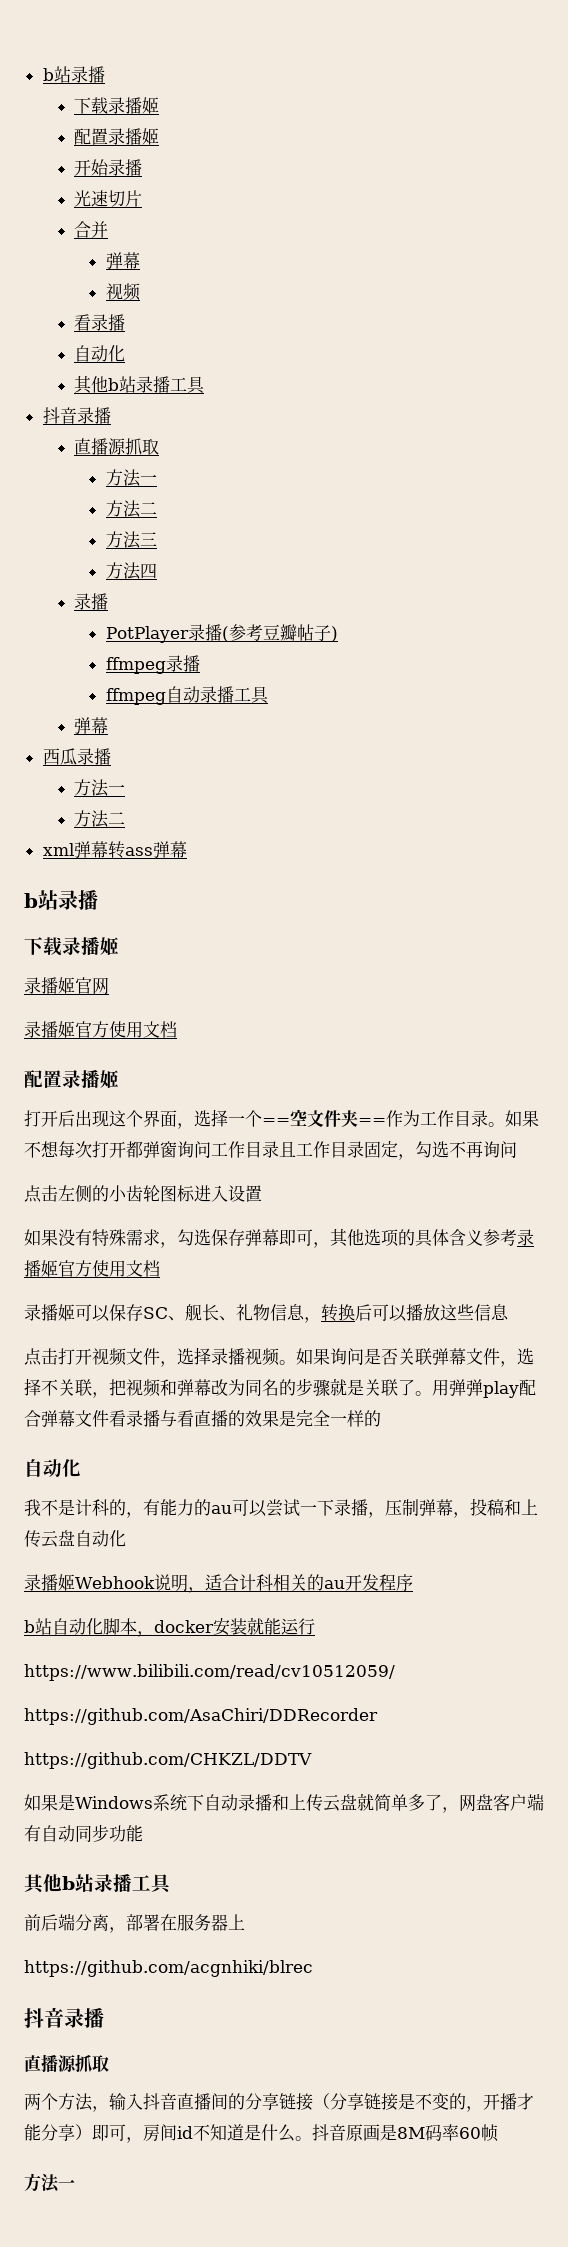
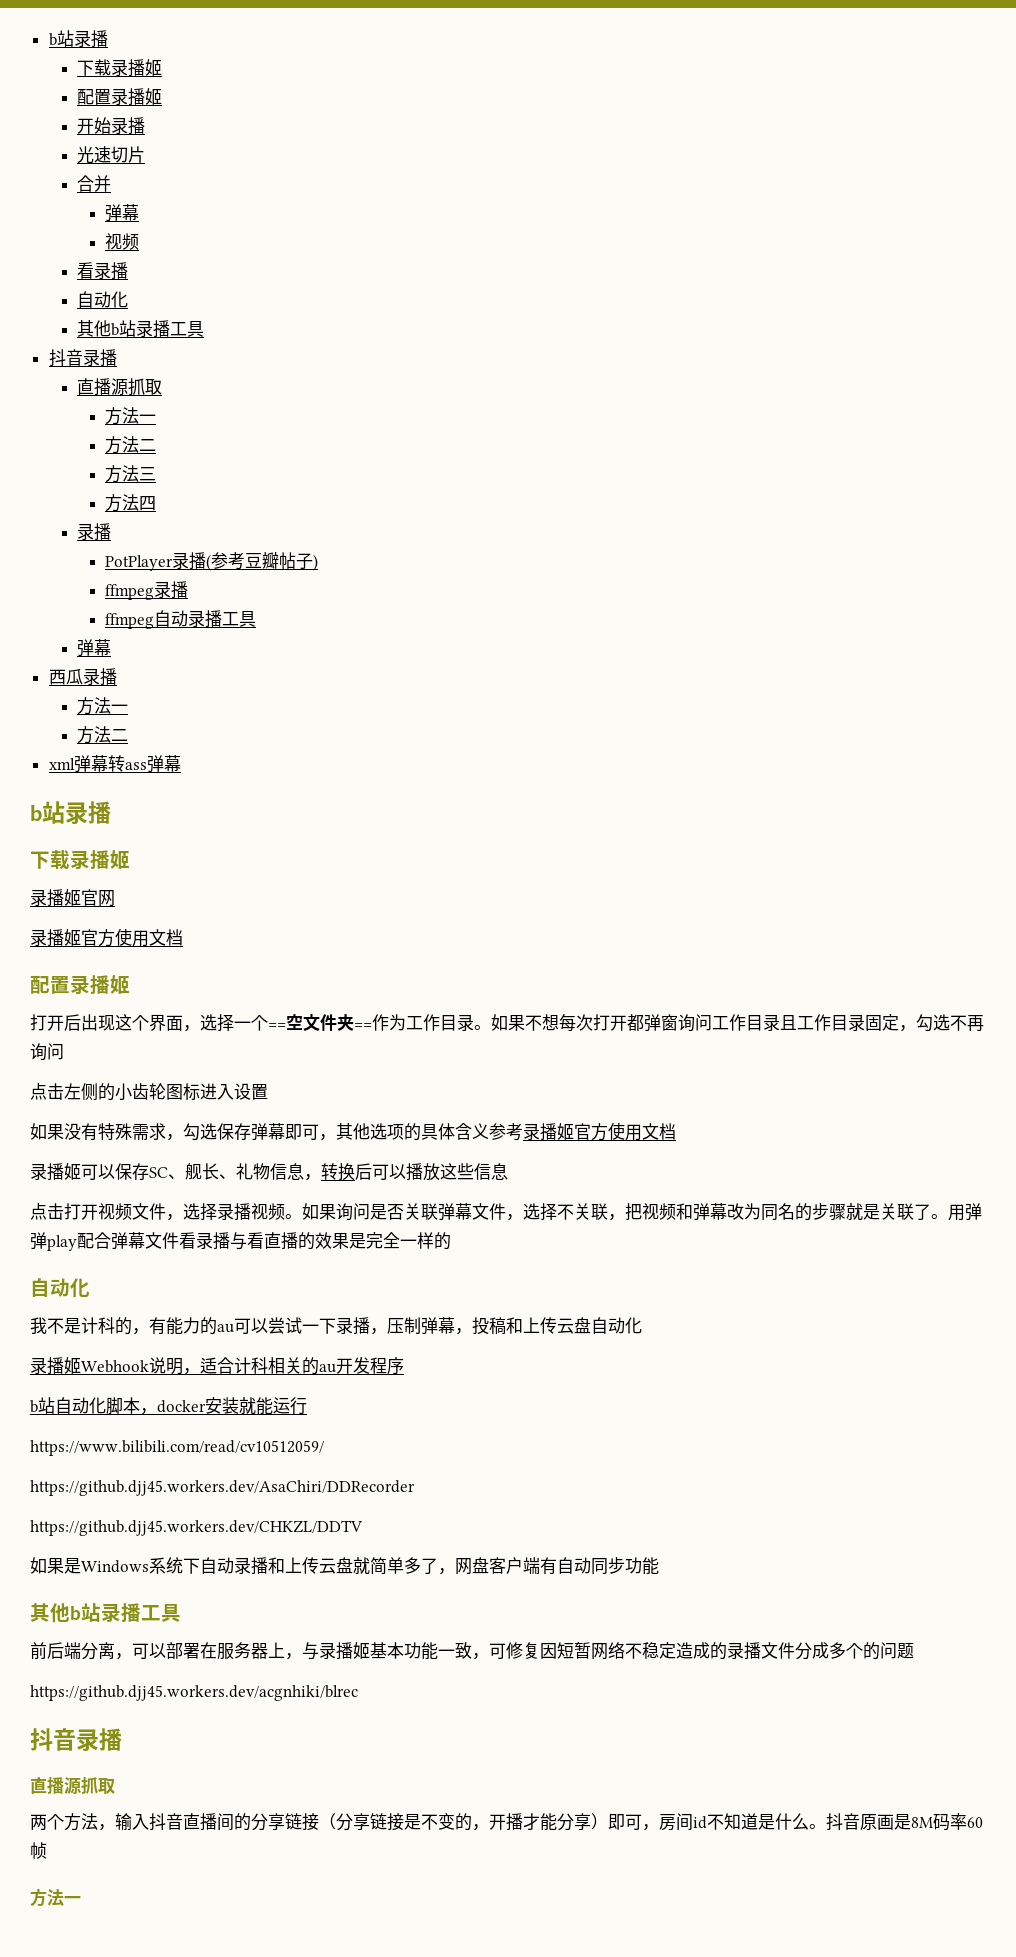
- https://github.com/AsaChiri/DDRecorder
- https://github.com/CHKZL/DDTV
+ https://github.djj45.workers.dev/AsaChiri/DDRecorder
+ https://github.djj45.workers.dev/CHKZL/DDTV
- 前后端分离，部署在服务器上
- https://github.com/acgnhiki/blrec
+ 前后端分离，可以部署在服务器上，与录播姬基本功能一致，可修复因短暂网络不稳定造成的录播文件分成多个的问题
+ https://github.djj45.workers.dev/acgnhiki/blrec

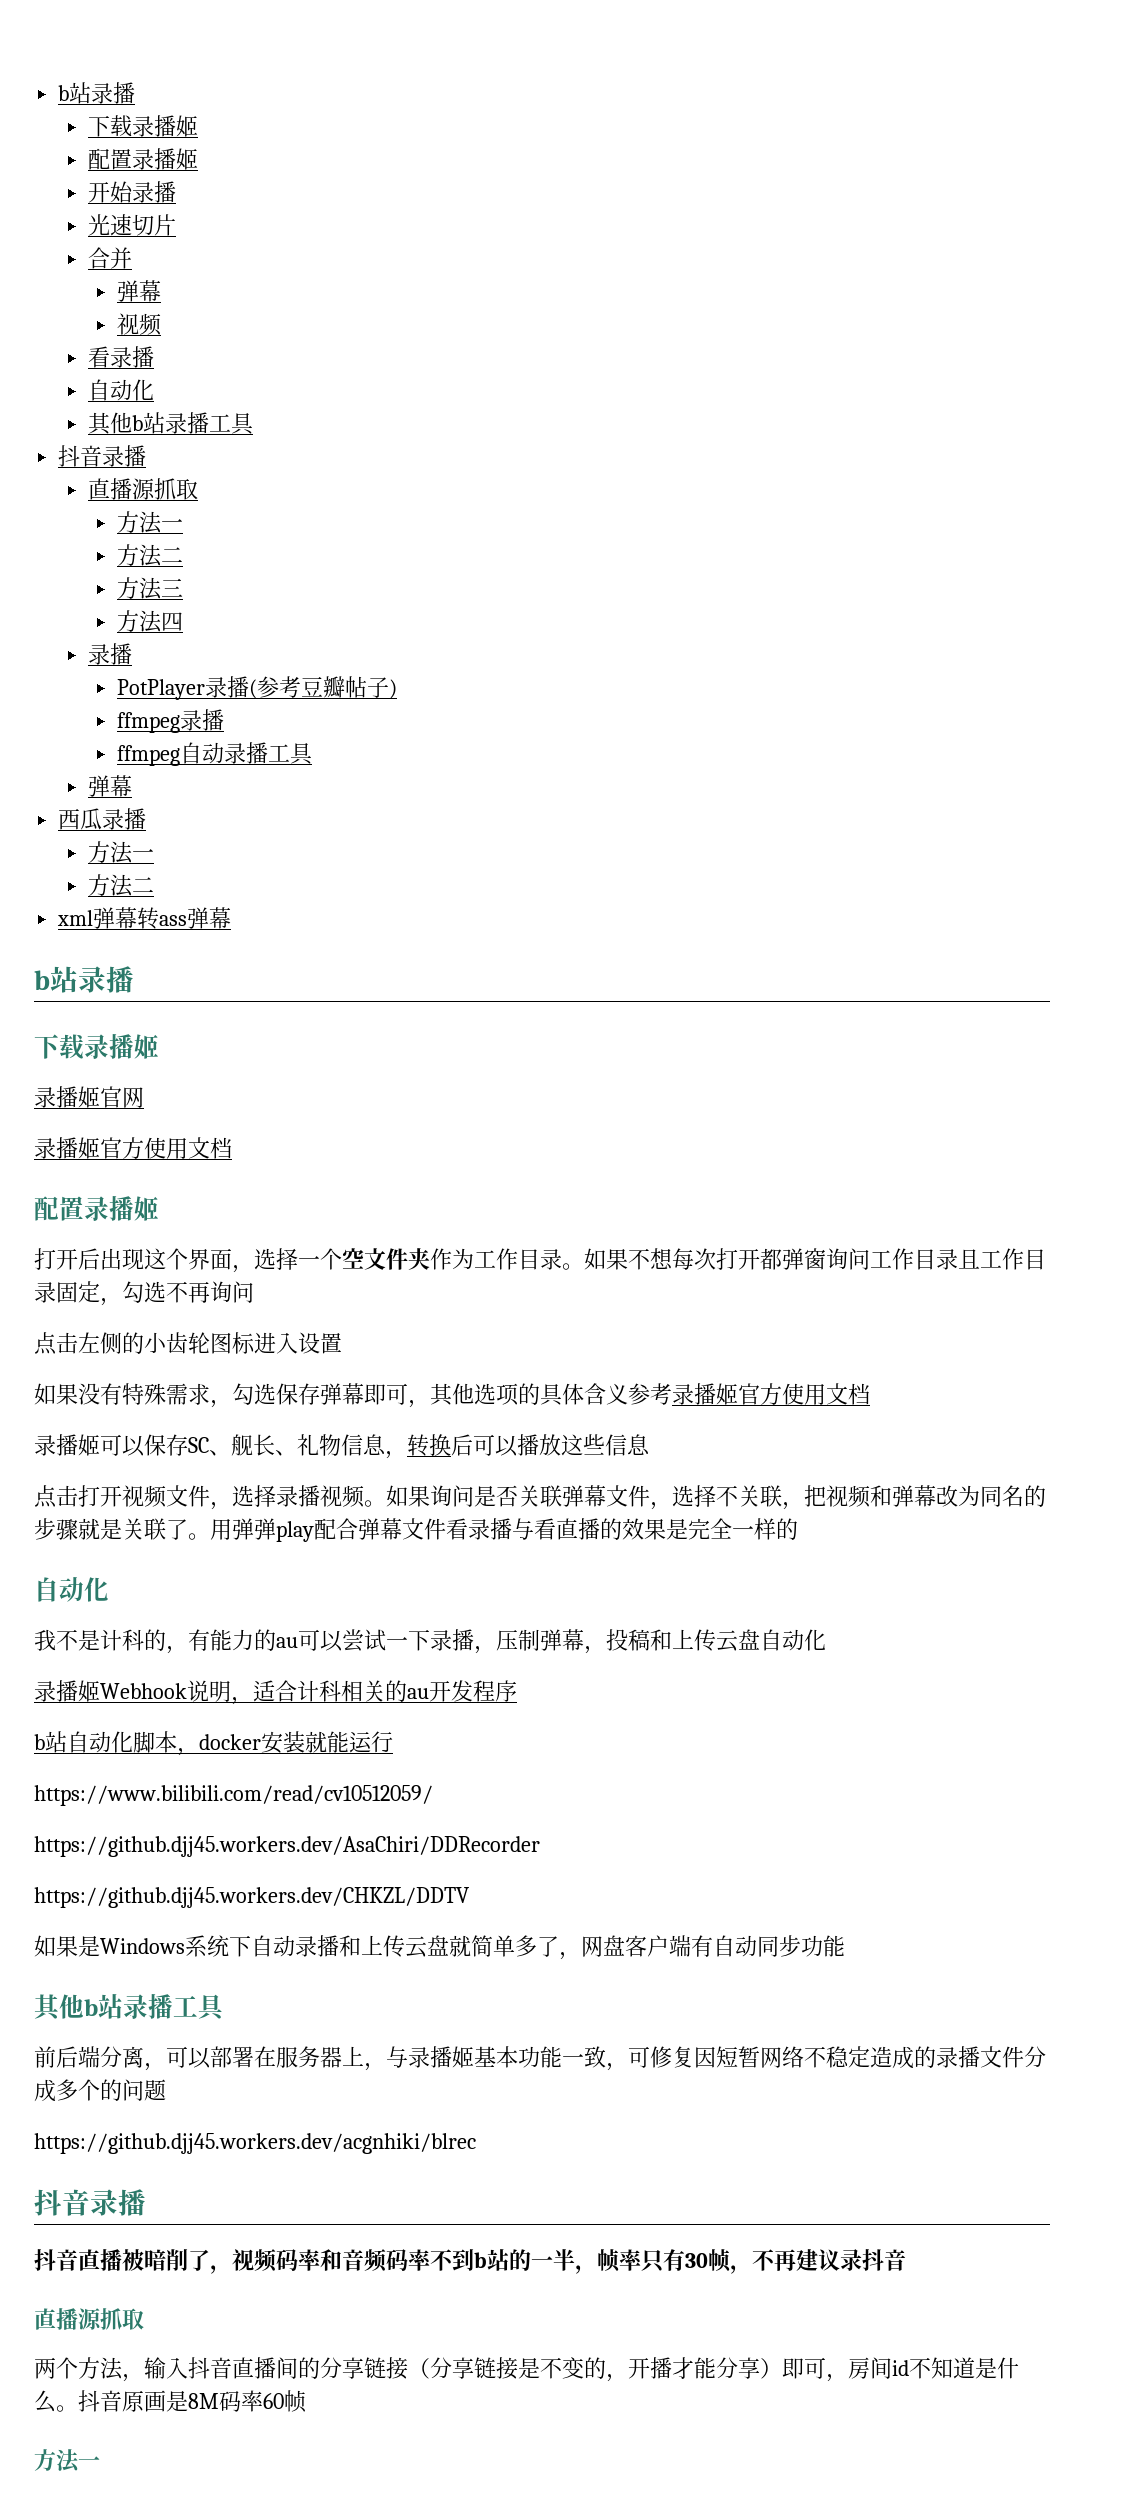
- 打开后出现这个界面，选择一个==空文件夹==作为工作目录。
+ 打开后出现这个界面，选择一个空文件夹作为工作目录。
+ 抖音直播被暗削了，视频码率和音频码率不到b站的一半，帧率只有30帧，不再建议录抖音

